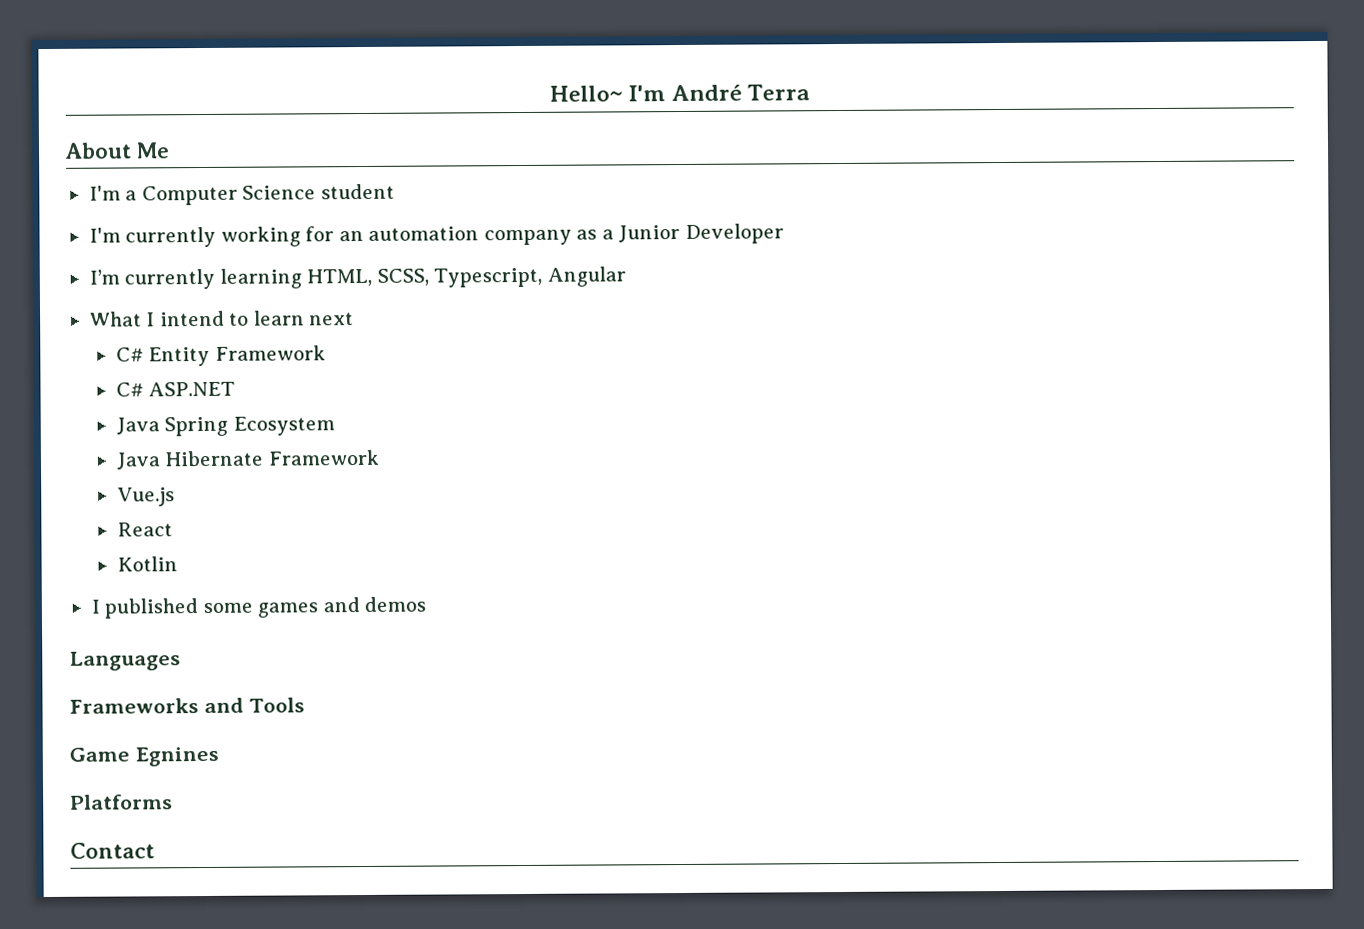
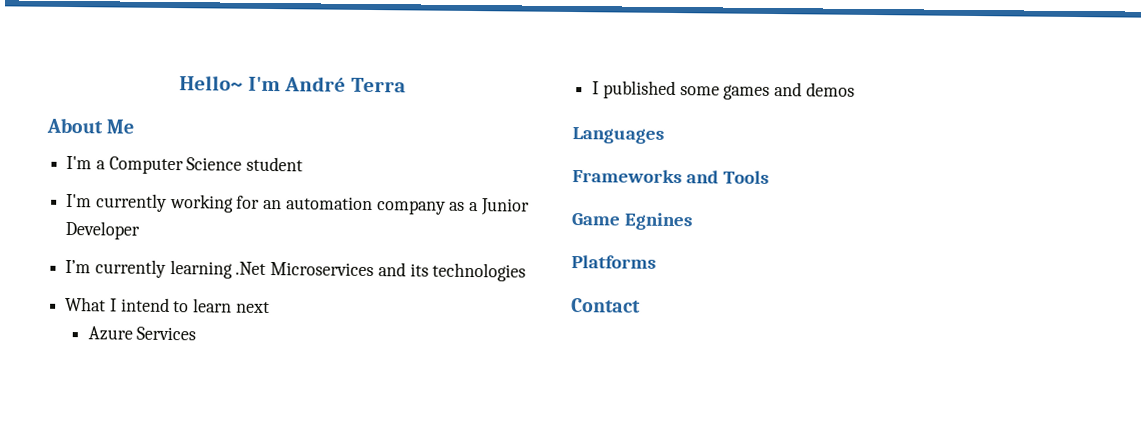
- I’m currently learning HTML, SCSS, Typescript, Angular
+ I’m currently learning .Net Microservices and its technologies
- C# Entity Framework
- C# ASP.NET
- Java Spring Ecosystem
- Java Hibernate Framework
- Vue.js
- React
- Kotlin
+ Azure Services

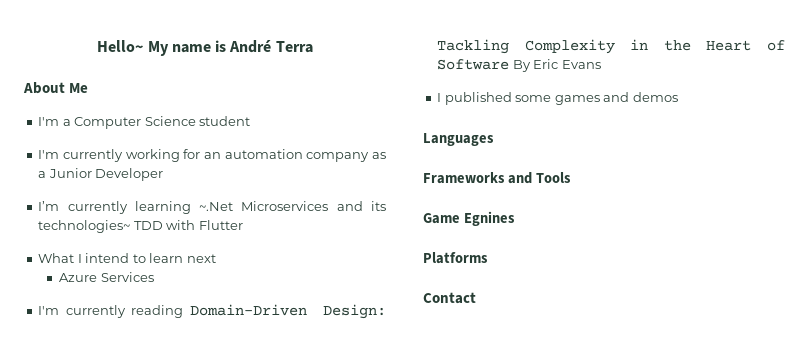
- Hello~ I'm André Terra
+ Hello~ My name is André Terra
- I’m currently learning .Net Microservices and its technologies
+ I’m currently learning ~.Net Microservices and its technologies~ TDD with Flutter
+ I'm currently reading Domain-Driven Design: Tackling Complexity in the Heart of Software By Eric Evans

